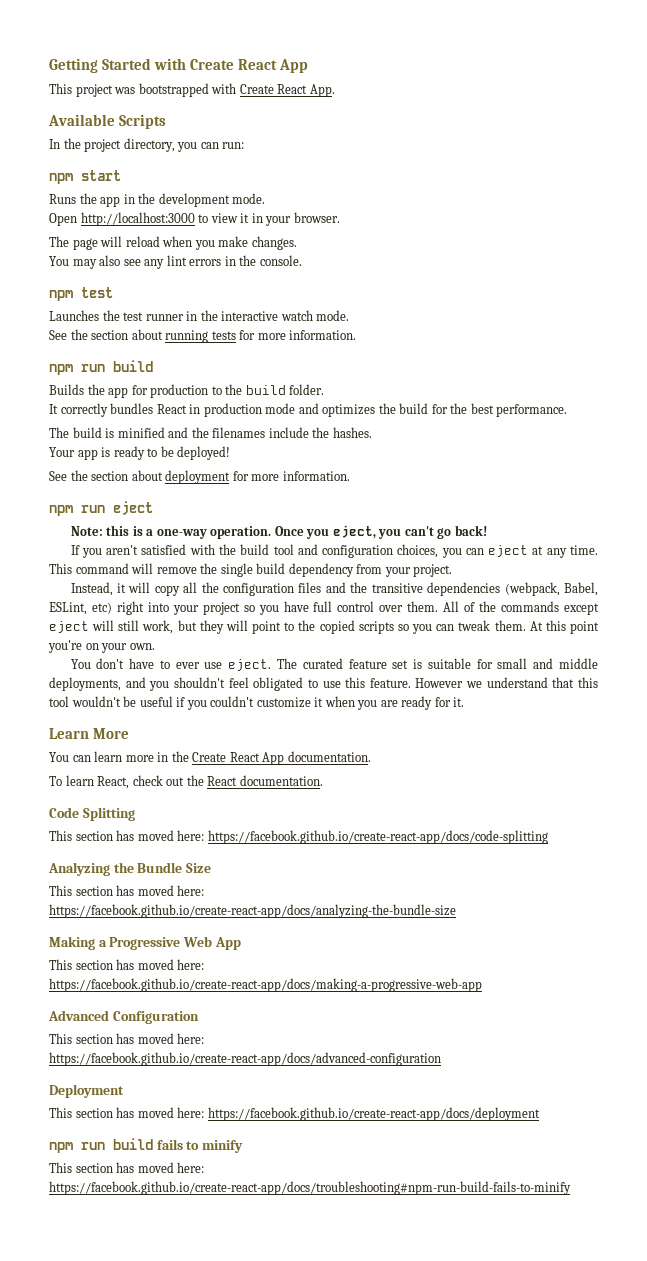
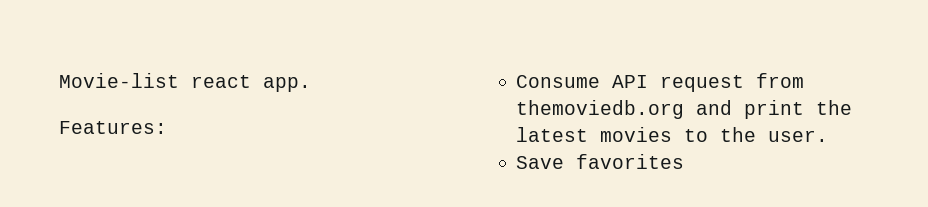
- Getting Started with Create React App
- This project was bootstrapped with Create React App.
- Available Scripts
- In the project directory, you can run:
- npm start
- Runs the app in the development mode.
- Open http://localhost:3000 to view it in your browser.
- The page will reload when you make changes.
- You may also see any lint errors in the console.
- npm test
- Launches the test runner in the interactive watch mode.
- See the section about running tests for more information.
- npm run build
- Builds the app for production to the build folder.
- It correctly bundles React in production mode and optimizes the build for the best performance.
- The build is minified and the filenames include the hashes.
- Your app is ready to be deployed!
- See the section about deployment for more information.
- npm run eject
- Note: this is a one-way operation. Once you eject, you can't go back!
- If you aren't satisfied with the build tool and configuration choices, you can eject at any time. This command will remove the single build dependency from your project.
- Instead, it will copy all the configuration files and the transitive dependencies (webpack, Babel, ESLint, etc) right into your project so you have full control over them. All of the commands except eject will still work, but they will point to the copied scripts so you can tweak them. At this point you're on your own.
- You don't have to ever use eject. The curated feature set is suitable for small and middle deployments, and you shouldn't feel obligated to use this feature. However we understand that this tool wouldn't be useful if you couldn't customize it when you are ready for it.
- Learn More
- You can learn more in the Create React App documentation.
- To learn React, check out the React documentation.
- Code Splitting
- This section has moved here: https://facebook.github.io/create-react-app/docs/code-splitting
- Analyzing the Bundle Size
- This section has moved here: https://facebook.github.io/create-react-app/docs/analyzing-the-bundle-size
- Making a Progressive Web App
- This section has moved here: https://facebook.github.io/create-react-app/docs/making-a-progressive-web-app
- Advanced Configuration
- This section has moved here: https://facebook.github.io/create-react-app/docs/advanced-configuration
- Deployment
- This section has moved here: https://facebook.github.io/create-react-app/docs/deployment
- npm run build fails to minify
- This section has moved here: https://facebook.github.io/create-react-app/docs/troubleshooting#npm-run-build-fails-to-minify
+ Movie-list react app.
+ Features:
+ Consume API request from themoviedb.org and print the latest movies to the user.
+ Save favorites

